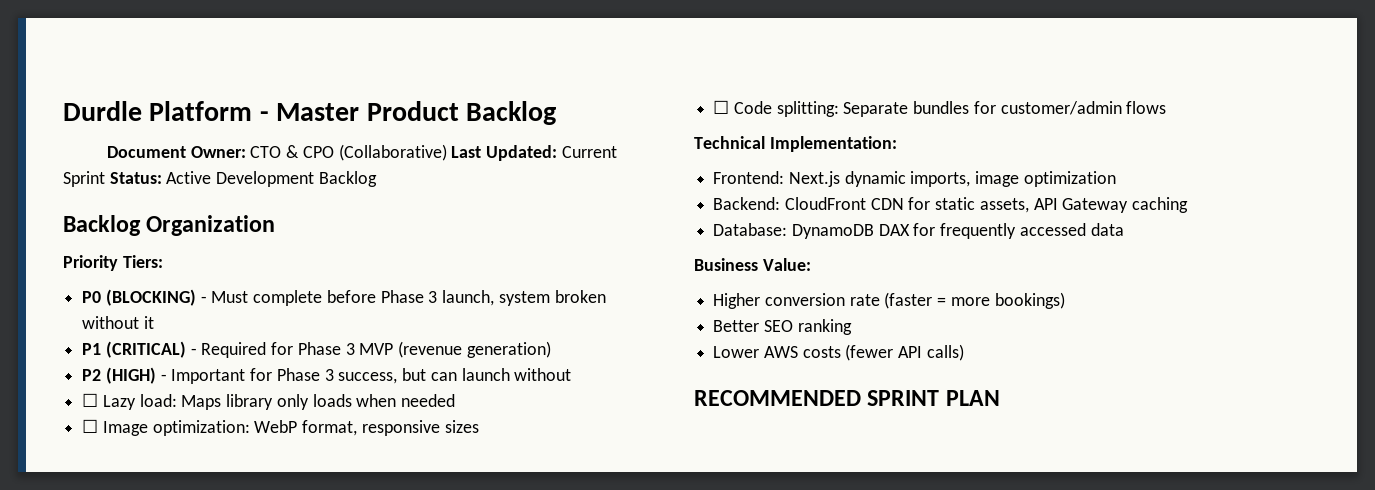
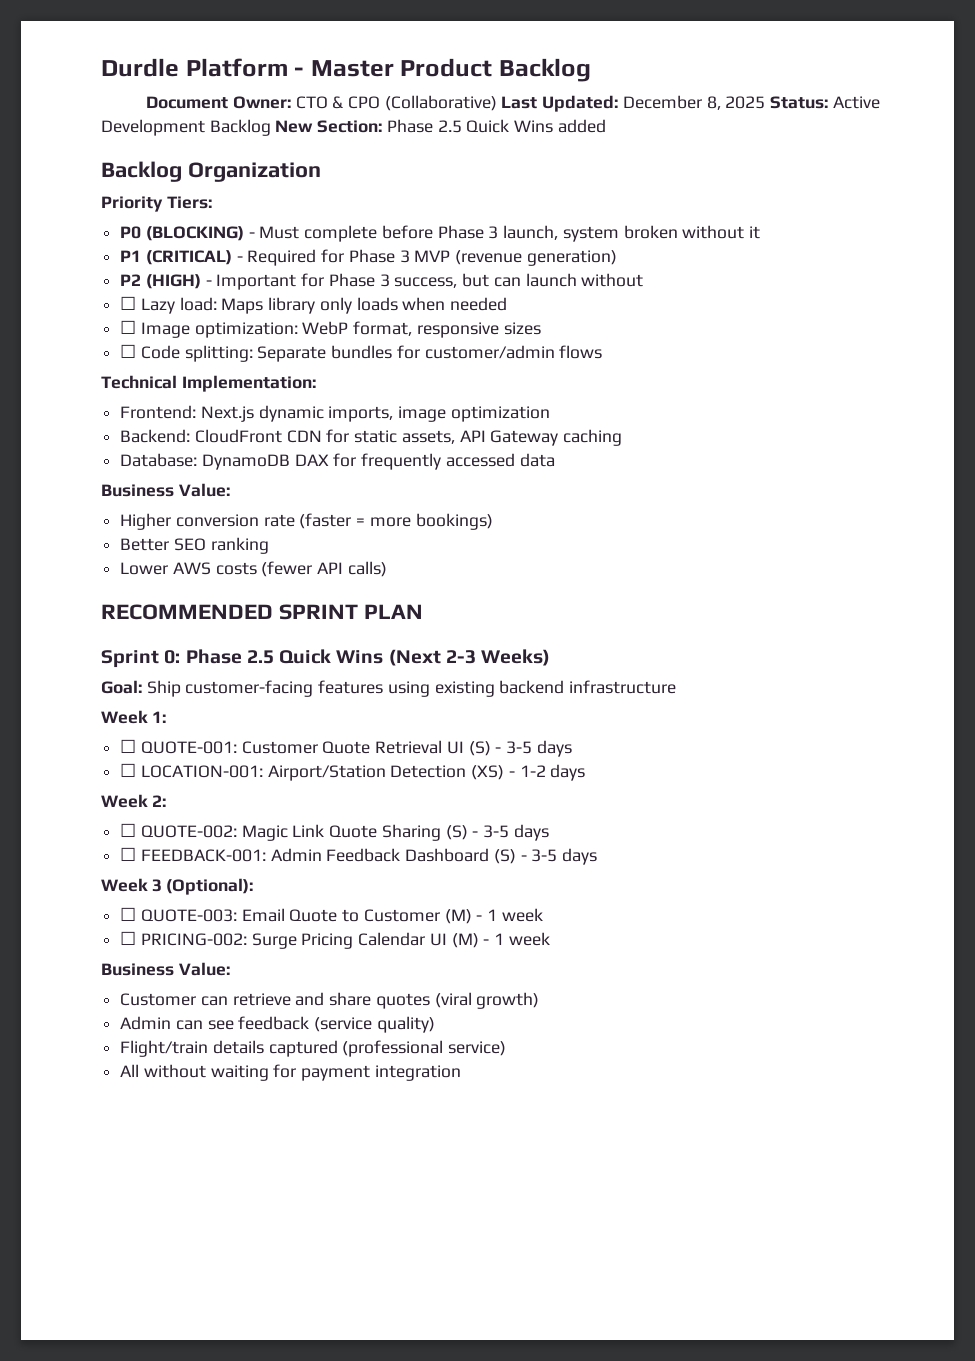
- Document Owner: CTO & CPO (Collaborative) Last Updated: Current Sprint Status: Active Development Backlog
+ Document Owner: CTO & CPO (Collaborative) Last Updated: December 8, 2025 Status: Active Development Backlog New Section: Phase 2.5 Quick Wins added
+ Sprint 0: Phase 2.5 Quick Wins (Next 2-3 Weeks)
+ Goal: Ship customer-facing features using existing backend infrastructure
+ Week 1:
+ ☐ QUOTE-001: Customer Quote Retrieval UI (S) - 3-5 days
+ ☐ LOCATION-001: Airport/Station Detection (XS) - 1-2 days
+ Week 2:
+ ☐ QUOTE-002: Magic Link Quote Sharing (S) - 3-5 days
+ ☐ FEEDBACK-001: Admin Feedback Dashboard (S) - 3-5 days
+ Week 3 (Optional):
+ ☐ QUOTE-003: Email Quote to Customer (M) - 1 week
+ ☐ PRICING-002: Surge Pricing Calendar UI (M) - 1 week
+ Business Value:
+ Customer can retrieve and share quotes (viral growth)
+ Admin can see feedback (service quality)
+ Flight/train details captured (professional service)
+ All without waiting for payment integration

